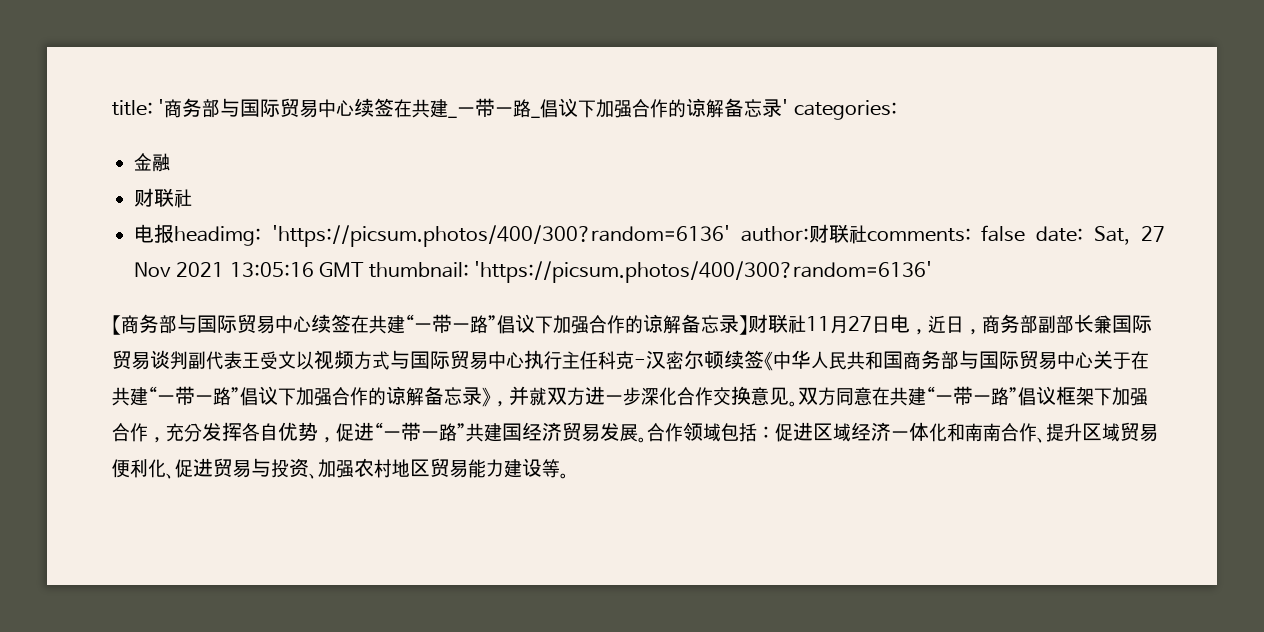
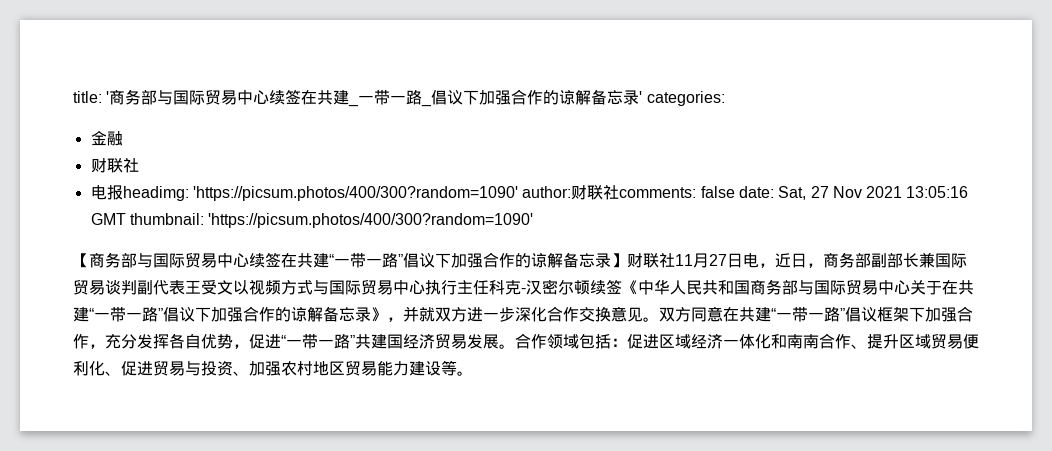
- 电报headimg: 'https://picsum.photos/400/300?random=6136' author:财联社comments: false date: Sat, 27 Nov 2021 13:05:16 GMT thumbnail: 'https://picsum.photos/400/300?random=6136'
+ 电报headimg: 'https://picsum.photos/400/300?random=1090' author:财联社comments: false date: Sat, 27 Nov 2021 13:05:16 GMT thumbnail: 'https://picsum.photos/400/300?random=1090'

